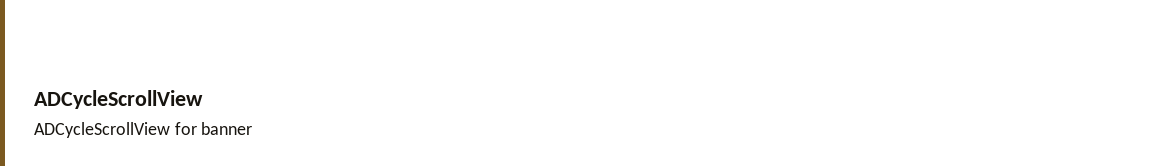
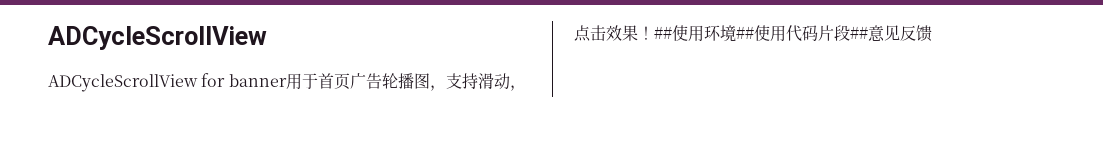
- ADCycleScrollView for banner
+ ADCycleScrollView for banner用于首页广告轮播图，支持滑动，点击效果！##使用环境##使用代码片段##意见反馈

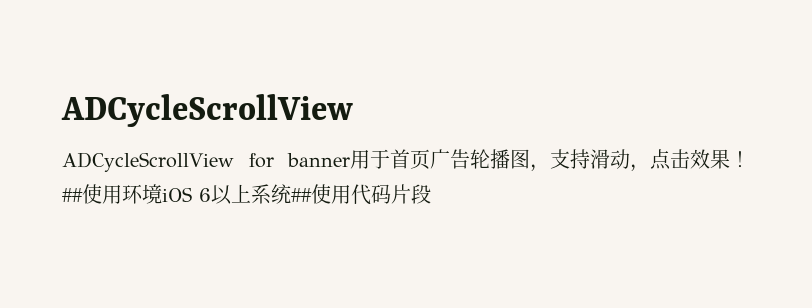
- ##使用环境##使用代码片段##意见反馈
+ ##使用环境iOS 6以上系统##使用代码片段

